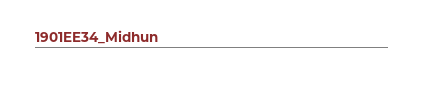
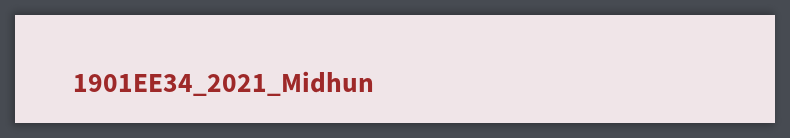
- 1901EE34_Midhun
+ 1901EE34_2021_Midhun

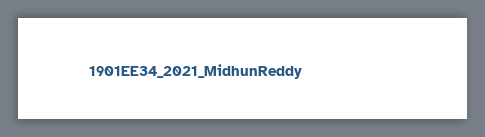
- 1901EE34_2021_Midhun
+ 1901EE34_2021_MidhunReddy

